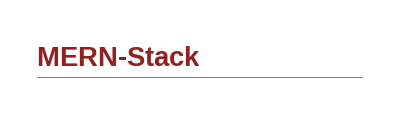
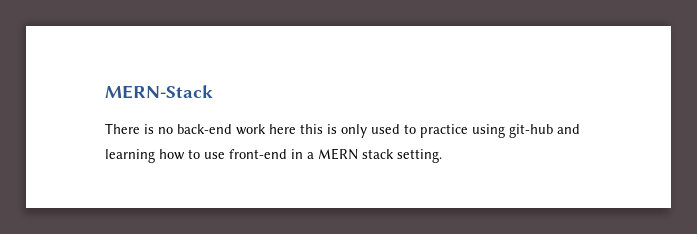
+ There is no back-end work here this is only used to practice using git-hub and learning how to use front-end in a MERN stack setting.

